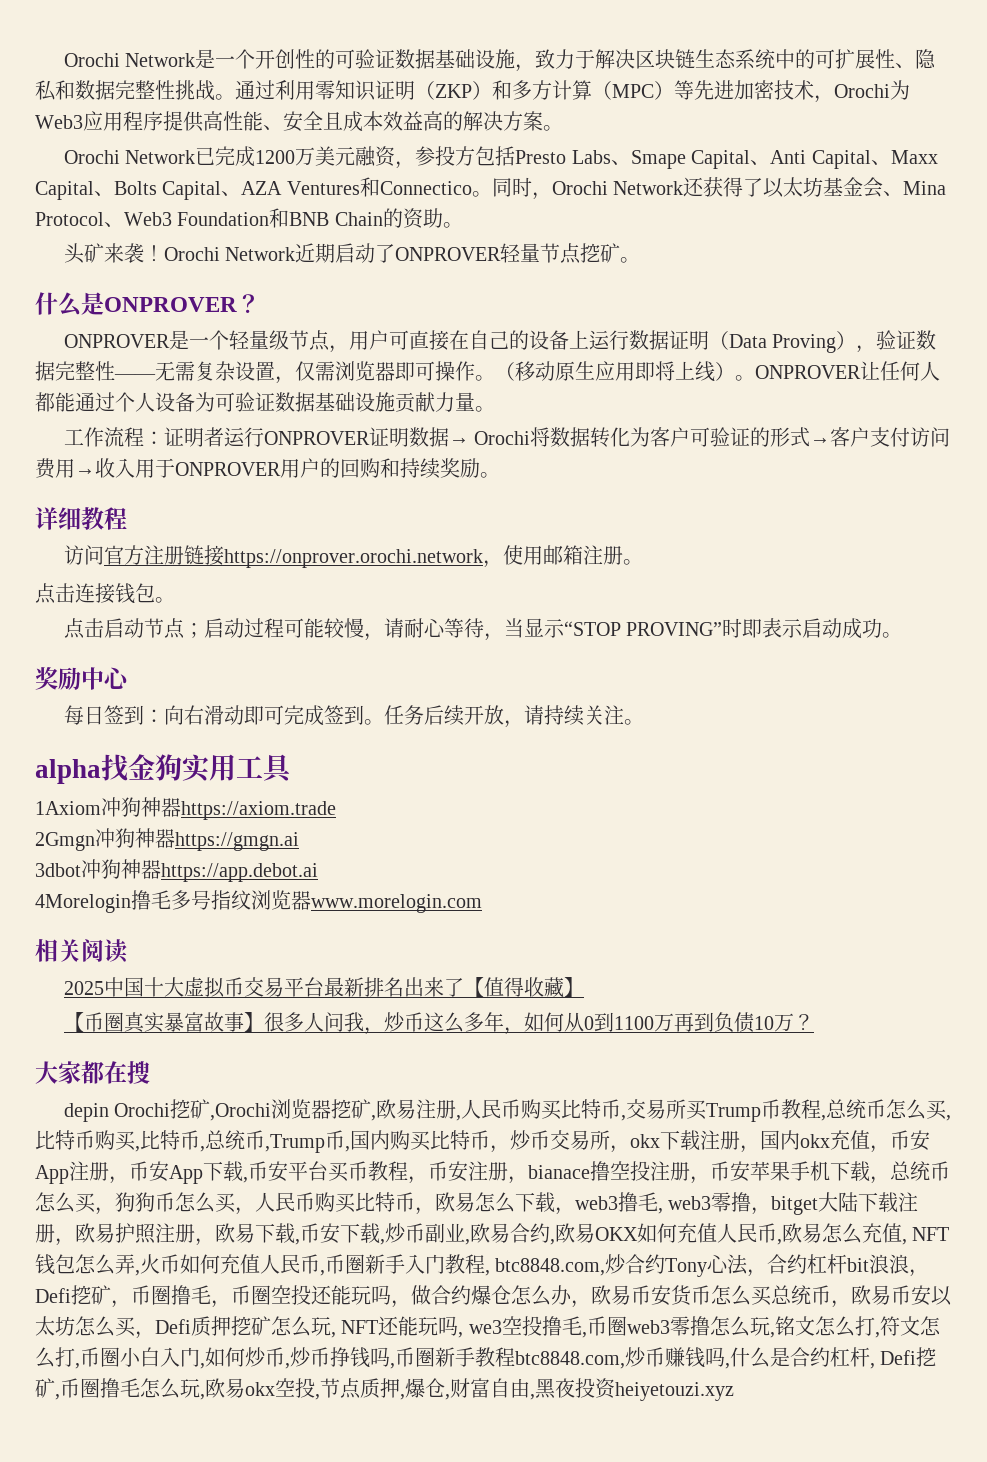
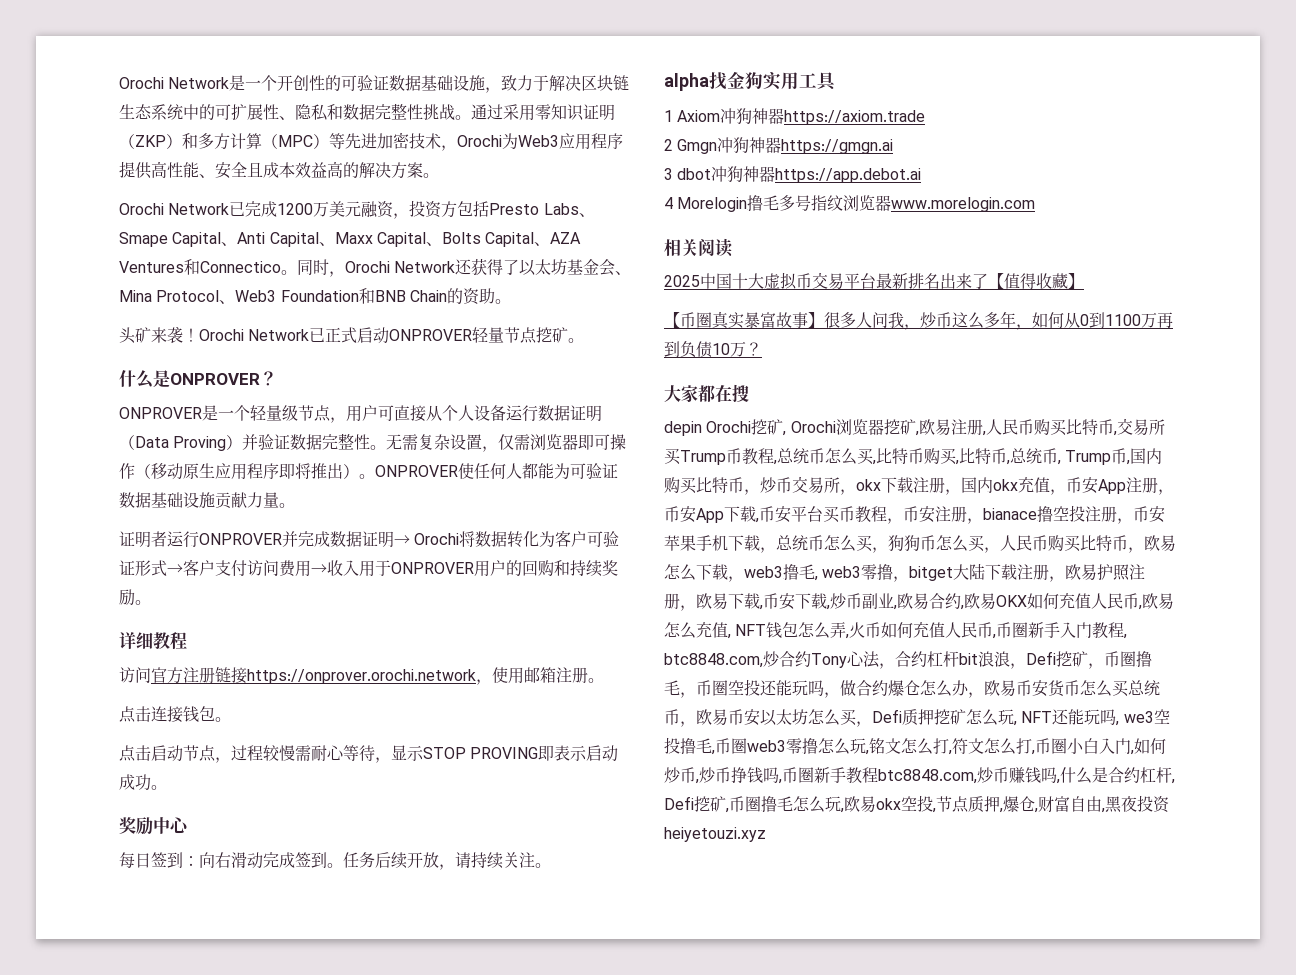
- 通过利用零知识证明（ZKP）和多方计算（MPC）等先进加密技术，Orochi为Web3应用程序提供高性能、安全且成本效益高的解决方案。
+ 通过采用零知识证明（ZKP）和多方计算（MPC）等先进加密技术，Orochi为Web3应用程序提供高性能、安全且成本效益高的解决方案。
- Orochi Network已完成1200万美元融资，参投方包括Presto Labs、Smape Capital、Anti Capital、Maxx Capital、Bolts Capital、AZA Ventures和Connectico。
+ Orochi Network已完成1200万美元融资，投资方包括Presto Labs、Smape Capital、Anti Capital、Maxx Capital、Bolts Capital、AZA Ventures和Connectico。
- Orochi Network近期启动了ONPROVER轻量节点挖矿。
+ Orochi Network已正式启动ONPROVER轻量节点挖矿。
- ONPROVER是一个轻量级节点，用户可直接在自己的设备上运行数据证明（Data Proving），验证数据完整性——无需复杂设置，仅需浏览器即可操作。（移动原生应用即将上线）。
+ ONPROVER是一个轻量级节点，用户可直接从个人设备运行数据证明（Data Proving）并验证数据完整性。无需复杂设置，仅需浏览器即可操作（移动原生应用程序即将推出）。
- ONPROVER让任何人都能通过个人设备为可验证数据基础设施贡献力量。
+ ONPROVER使任何人都能为可验证数据基础设施贡献力量。
- 工作流程：证明者运行ONPROVER证明数据→ Orochi将数据转化为客户可验证的形式→客户支付访问费用→收入用于ONPROVER用户的回购和持续奖励。
+ 证明者运行ONPROVER并完成数据证明→ Orochi将数据转化为客户可验证形式→客户支付访问费用→收入用于ONPROVER用户的回购和持续奖励。
- 点击启动节点；启动过程可能较慢，请耐心等待，当显示“STOP PROVING”时即表示启动成功。
+ 点击启动节点，过程较慢需耐心等待，显示STOP PROVING即表示启动成功。
- 每日签到：向右滑动即可完成签到。
+ 每日签到：向右滑动完成签到。
- 1Axiom冲狗神器https://axiom.trade
+ 1 Axiom冲狗神器https://axiom.trade
- 2Gmgn冲狗神器https://gmgn.ai
+ 2 Gmgn冲狗神器https://gmgn.ai
- 3dbot冲狗神器https://app.debot.ai
+ 3 dbot冲狗神器https://app.debot.ai
- 4Morelogin撸毛多号指纹浏览器www.morelogin.com
+ 4 Morelogin撸毛多号指纹浏览器www.morelogin.com
- depin Orochi挖矿,Orochi浏览器挖矿,欧易注册,人民币购买比特币,交易所买Trump币教程,总统币怎么买,比特币购买,比特币,总统币,Trump币,国内购买比特币，炒币交易所，okx下载注册，国内okx充值，币安App注册，币安App下载,币安平台买币教程，币安注册，bianace撸空投注册，币安苹果手机下载，总统币怎么买，狗狗币怎么买，人民币购买比特币，欧易怎么下载，web3撸毛, web3零撸，bitget大陆下载注册，欧易护照注册，欧易下载,币安下载,炒币副业,欧易合约,欧易OKX如何充值人民币,欧易怎么充值, NFT钱包怎么弄,火币如何充值人民币,币圈新手入门教程, btc8848.com,炒合约Tony心法，合约杠杆bit浪浪，Defi挖矿，币圈撸毛，币圈空投还能玩吗，做合约爆仓怎么办，欧易币安货币怎么买总统币，欧易币安以太坊怎么买，Defi质押挖矿怎么玩, NFT还能玩吗, we3空投撸毛,币圈web3零撸怎么玩,铭文怎么打,符文怎么打,币圈小白入门,如何炒币,炒币挣钱吗,币圈新手教程btc8848.com,炒币赚钱吗,什么是合约杠杆, Defi挖矿,币圈撸毛怎么玩,欧易okx空投,节点质押,爆仓,财富自由,黑夜投资heiyetouzi.xyz
+ depin Orochi挖矿, Orochi浏览器挖矿,欧易注册,人民币购买比特币,交易所买Trump币教程,总统币怎么买,比特币购买,比特币,总统币, Trump币,国内购买比特币，炒币交易所，okx下载注册，国内okx充值，币安App注册，币安App下载,币安平台买币教程，币安注册，bianace撸空投注册，币安苹果手机下载，总统币怎么买，狗狗币怎么买，人民币购买比特币，欧易怎么下载，web3撸毛, web3零撸，bitget大陆下载注册，欧易护照注册，欧易下载,币安下载,炒币副业,欧易合约,欧易OKX如何充值人民币,欧易怎么充值, NFT钱包怎么弄,火币如何充值人民币,币圈新手入门教程, btc8848.com,炒合约Tony心法，合约杠杆bit浪浪，Defi挖矿，币圈撸毛，币圈空投还能玩吗，做合约爆仓怎么办，欧易币安货币怎么买总统币，欧易币安以太坊怎么买，Defi质押挖矿怎么玩, NFT还能玩吗, we3空投撸毛,币圈web3零撸怎么玩,铭文怎么打,符文怎么打,币圈小白入门,如何炒币,炒币挣钱吗,币圈新手教程btc8848.com,炒币赚钱吗,什么是合约杠杆, Defi挖矿,币圈撸毛怎么玩,欧易okx空投,节点质押,爆仓,财富自由,黑夜投资heiyetouzi.xyz

